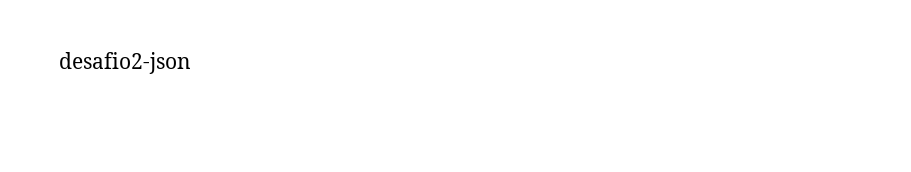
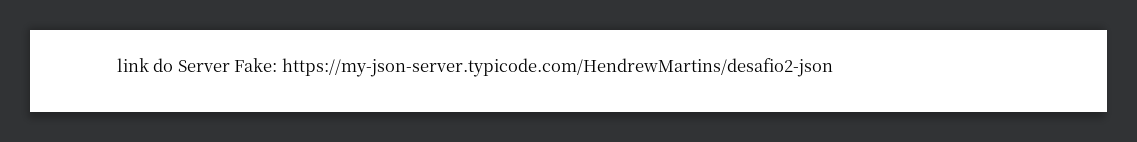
- desafio2-json
+ link do Server Fake: https://my-json-server.typicode.com/HendrewMartins/desafio2-json

